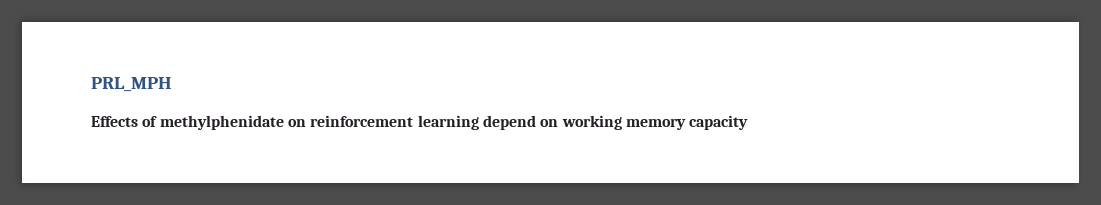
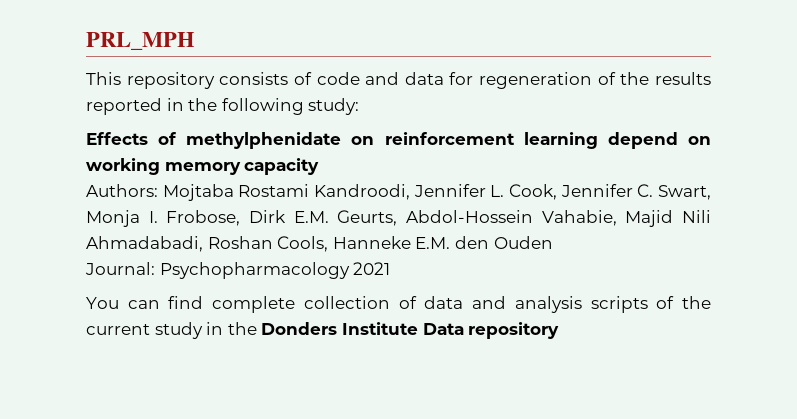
+ This repository consists of code and data for regeneration of the results reported in the following study:
+ Authors: Mojtaba Rostami Kandroodi, Jennifer L. Cook, Jennifer C. Swart, Monja I. Frobose, Dirk E.M. Geurts, Abdol-Hossein Vahabie, Majid Nili Ahmadabadi, Roshan Cools, Hanneke E.M. den Ouden
+ Journal: Psychopharmacology 2021
+ You can find complete collection of data and analysis scripts of the current study in the Donders Institute Data repository

